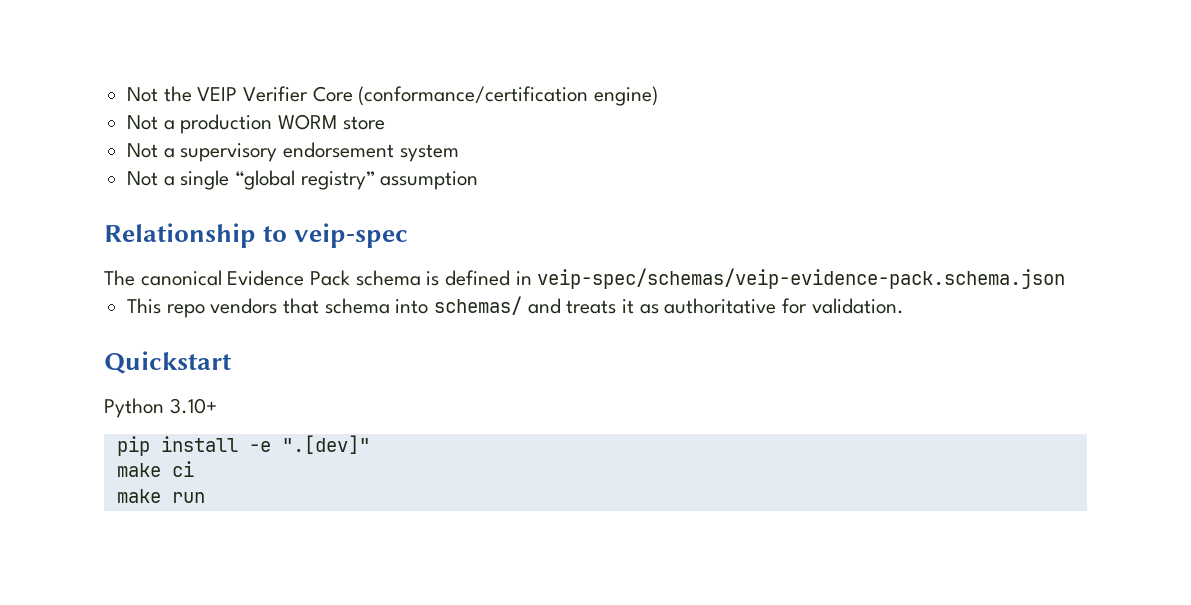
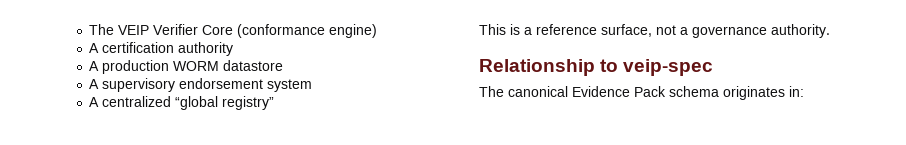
- Not the VEIP Verifier Core (conformance/certification engine)
+ The VEIP Verifier Core (conformance engine)
- Not a production WORM store
- Not a supervisory endorsement system
+ A certification authority
+ A production WORM datastore
+ A supervisory endorsement system
- Not a single “global registry” assumption
+ A centralized “global registry”
+ This is a reference surface, not a governance authority.
- The canonical Evidence Pack schema is defined in veip-spec/schemas/veip-evidence-pack.schema.json
- This repo vendors that schema into schemas/ and treats it as authoritative for validation.
- Quickstart
- Python 3.10+
- pip install -e ".[dev]"
- make ci
- make run
+ The canonical Evidence Pack schema originates in:

